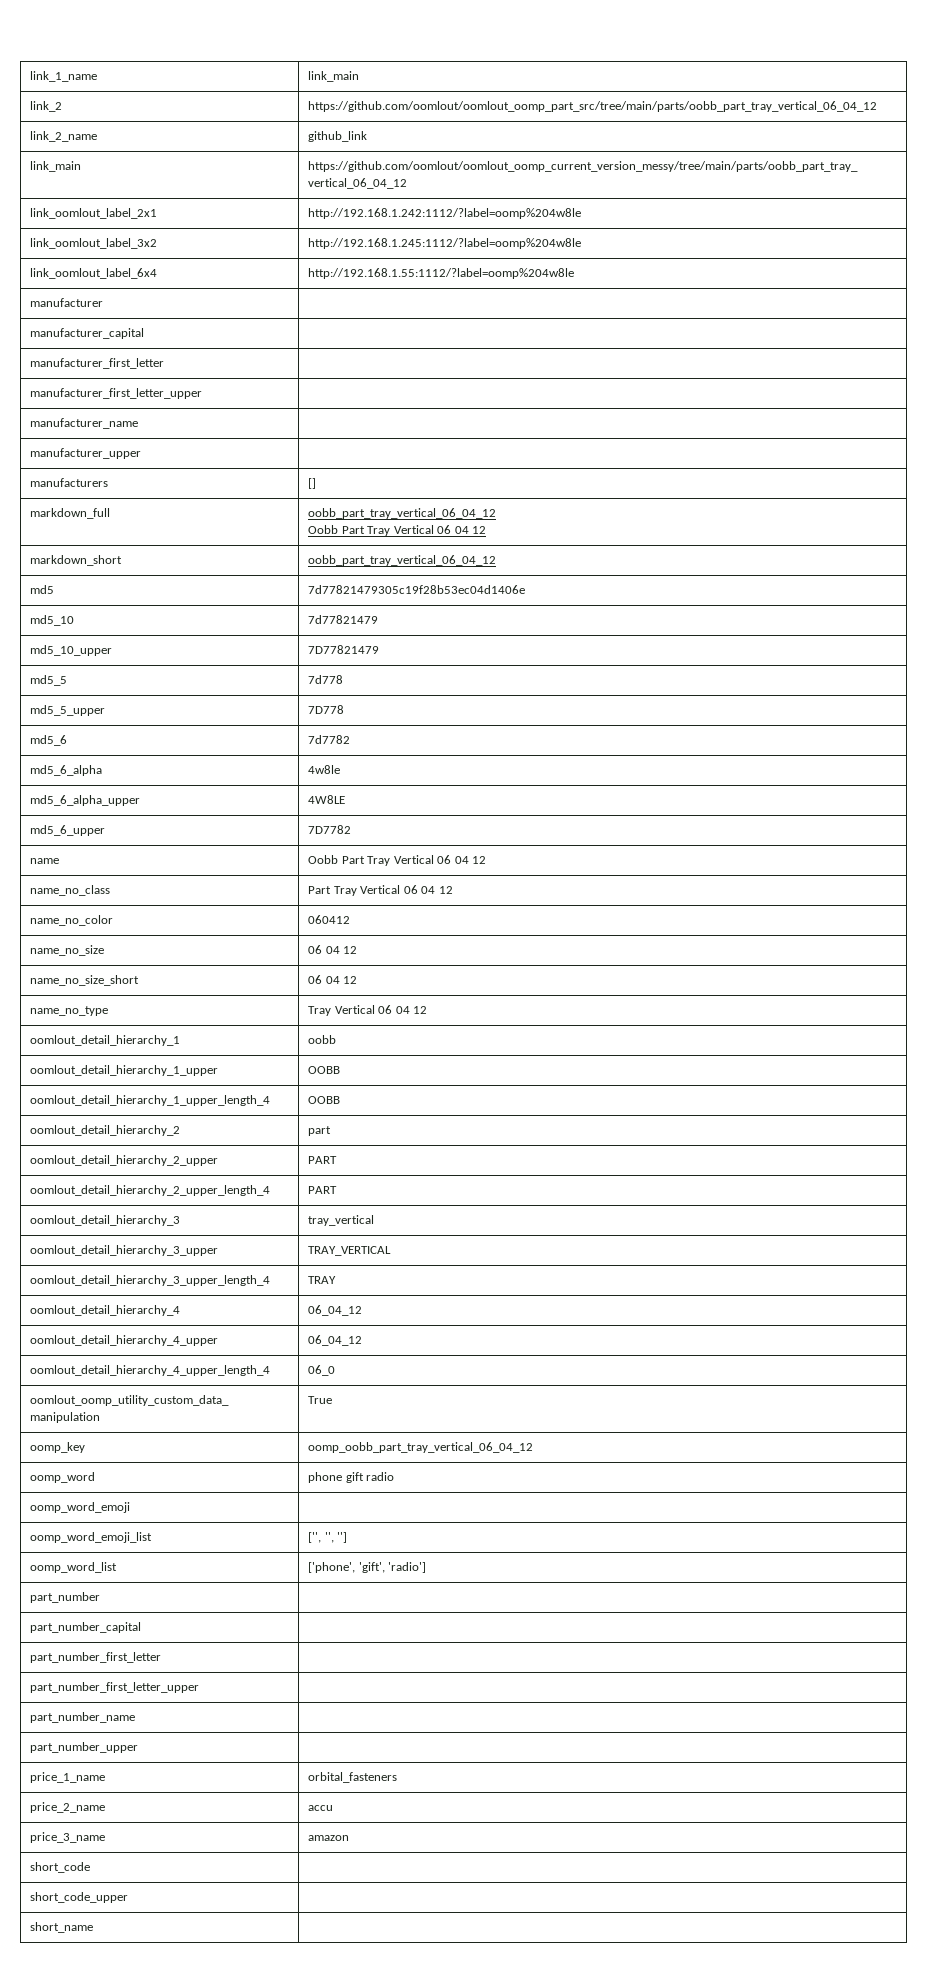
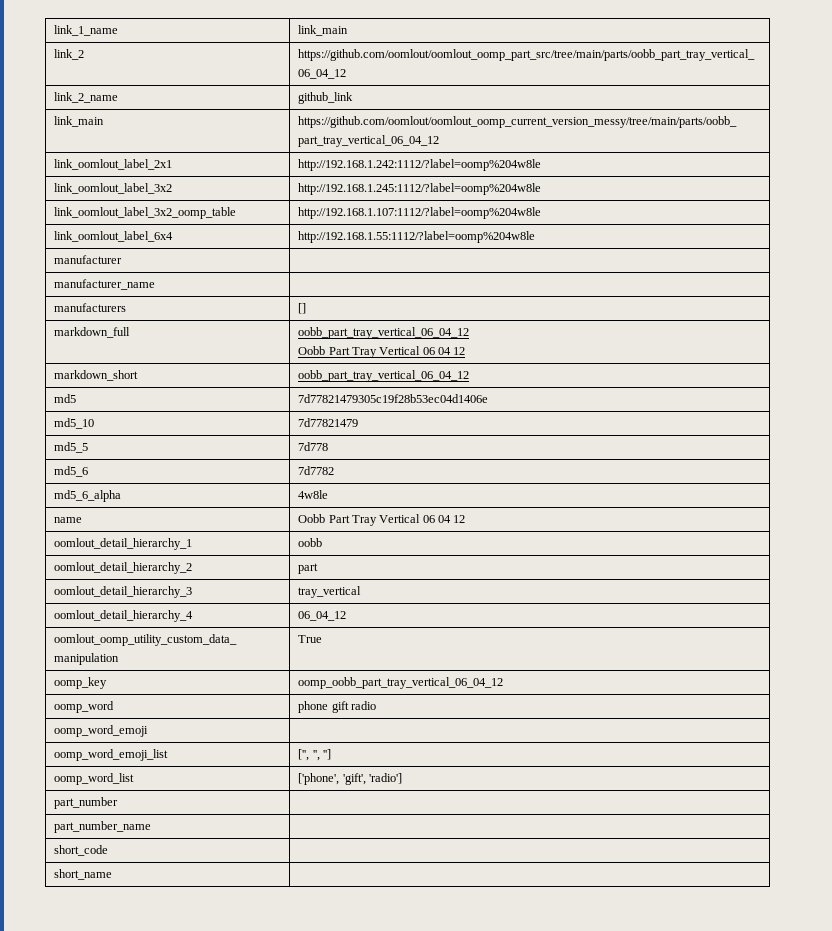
+ link_oomlout_label_3x2_oomp_table | http://192.168.1.107:1112/?label=oomp%204w8le
- manufacturer_capital |
- manufacturer_first_letter |
- manufacturer_first_letter_upper |
- manufacturer_upper |
- md5_10_upper | 7D77821479
- md5_5_upper | 7D778
- md5_6_alpha_upper | 4W8LE
- md5_6_upper | 7D7782
- name_no_class | Part Tray Vertical 06 04 12
- name_no_color | 060412
- name_no_size | 06 04 12
- name_no_size_short | 06 04 12
- name_no_type | Tray Vertical 06 04 12
  oomlout_detail_hierarchy_1 | oobb
- oomlout_detail_hierarchy_1_upper | OOBB
- oomlout_detail_hierarchy_1_upper_length_4 | OOBB
  oomlout_detail_hierarchy_2 | part
- oomlout_detail_hierarchy_2_upper | PART
- oomlout_detail_hierarchy_2_upper_length_4 | PART
  oomlout_detail_hierarchy_3 | tray_vertical
- oomlout_detail_hierarchy_3_upper | TRAY_VERTICAL
- oomlout_detail_hierarchy_3_upper_length_4 | TRAY
  oomlout_detail_hierarchy_4 | 06_04_12
- oomlout_detail_hierarchy_4_upper | 06_04_12
- oomlout_detail_hierarchy_4_upper_length_4 | 06_0
- part_number_capital |
- part_number_first_letter |
- part_number_first_letter_upper |
  part_number_name |
- part_number_upper |
- price_1_name | orbital_fasteners
- price_2_name | accu
- price_3_name | amazon
- short_code_upper |

